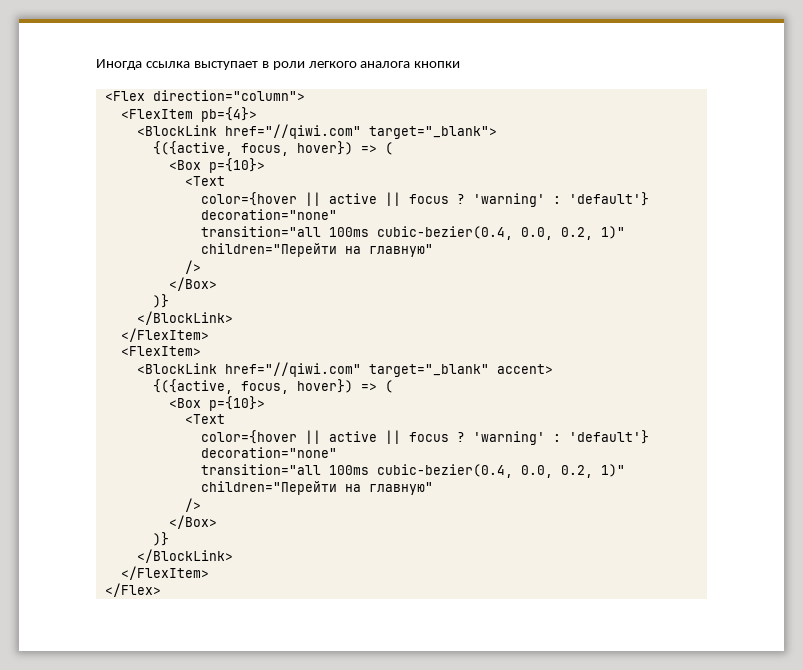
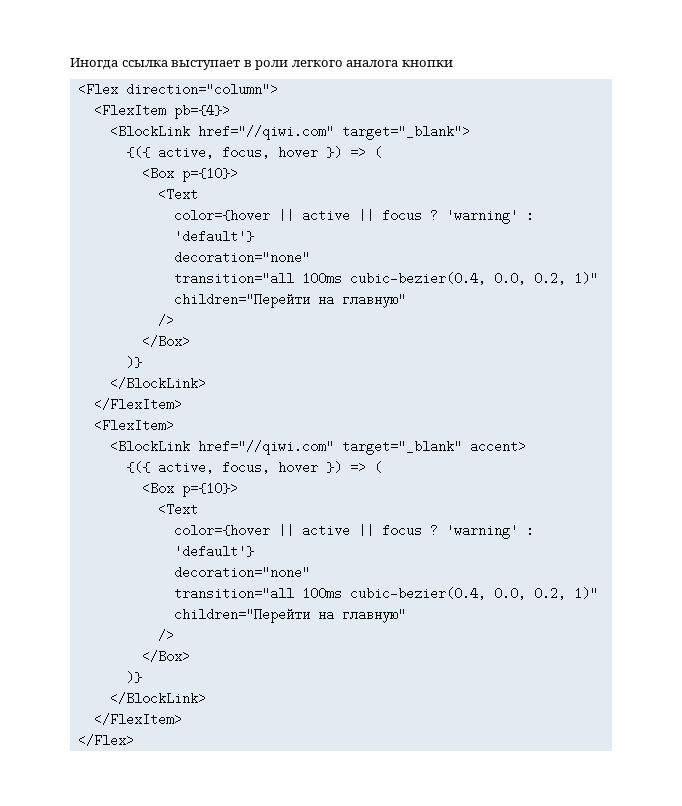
  <BlockLink href="//qiwi.com" target="_blank">
- {({active, focus, hover}) => (
+ {({ active, focus, hover }) => (
  <BlockLink href="//qiwi.com" target="_blank" accent>
- {({active, focus, hover}) => (
+ {({ active, focus, hover }) => (

